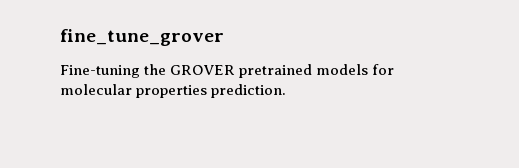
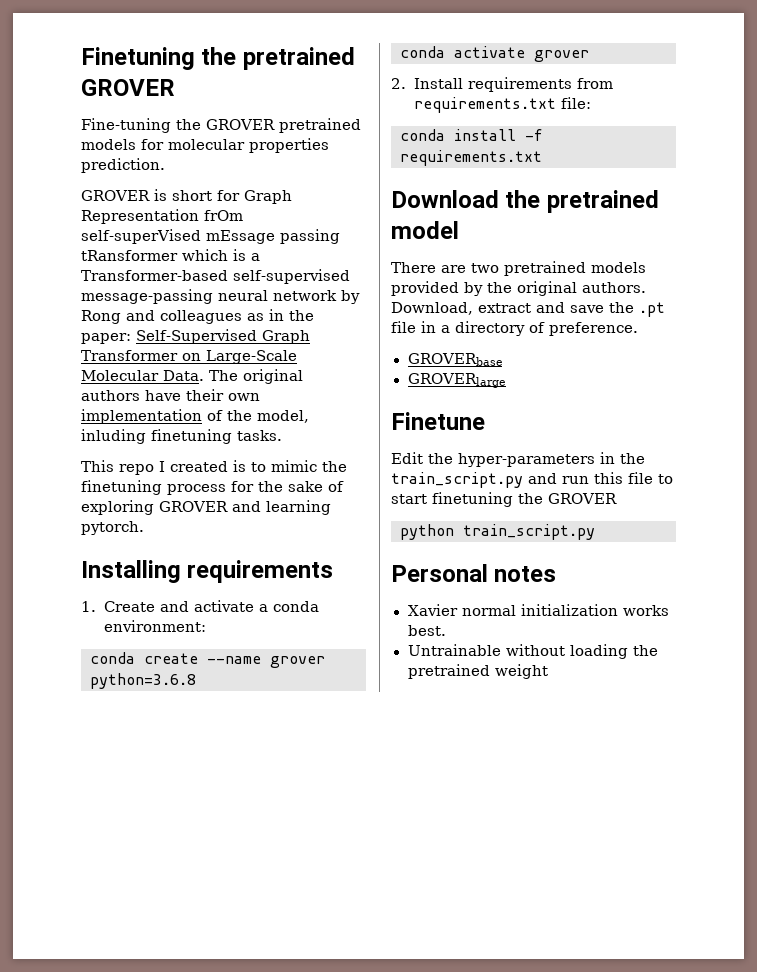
- fine_tune_grover
+ Finetuning the pretrained GROVER
+ GROVER is short for Graph Representation frOm self-superVised mEssage passing tRansformer which is a Transformer-based self-supervised message-passing neural network by Rong and colleagues as in the paper: Self-Supervised Graph Transformer on Large-Scale Molecular Data. The original authors have their own implementation of the model, inluding finetuning tasks.
+ This repo I created is to mimic the finetuning process for the sake of exploring GROVER and learning pytorch.
+ Installing requirements
+ 1. Create and activate a conda environment:
+ conda create --name grover python=3.6.8
+ conda activate grover
+ 2. Install requirements from requirements.txt file:
+ conda install -f requirements.txt
+ Download the pretrained model
+ There are two pretrained models provided by the original authors. Download, extract and save the .pt file in a directory of preference.
+ GROVERbase
+ GROVERlarge
+ Finetune
+ Edit the hyper-parameters in the train_script.py and run this file to start finetuning the GROVER
+ python train_script.py
+ Personal notes
+ Xavier normal initialization works best.
+ Untrainable without loading the pretrained weight

